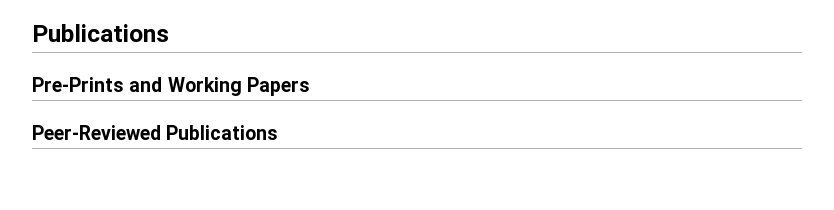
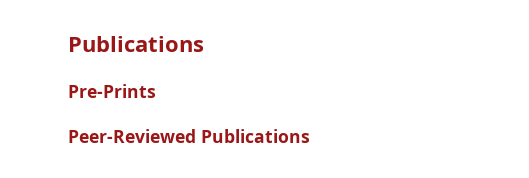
- Pre-Prints and Working Papers
+ Pre-Prints

